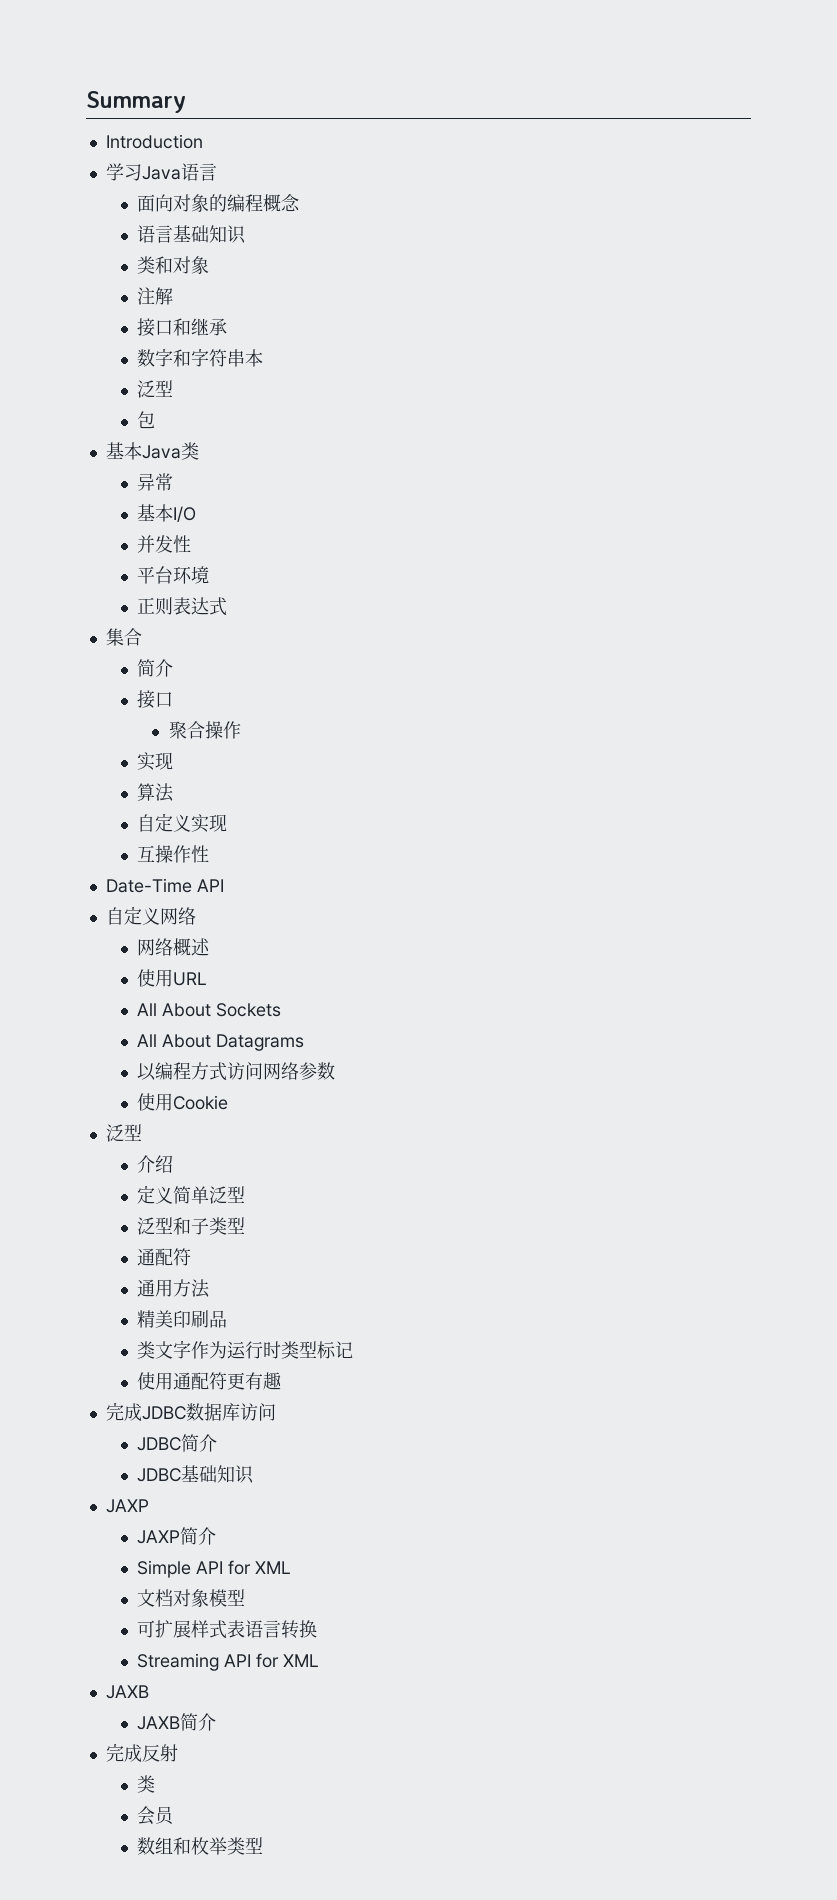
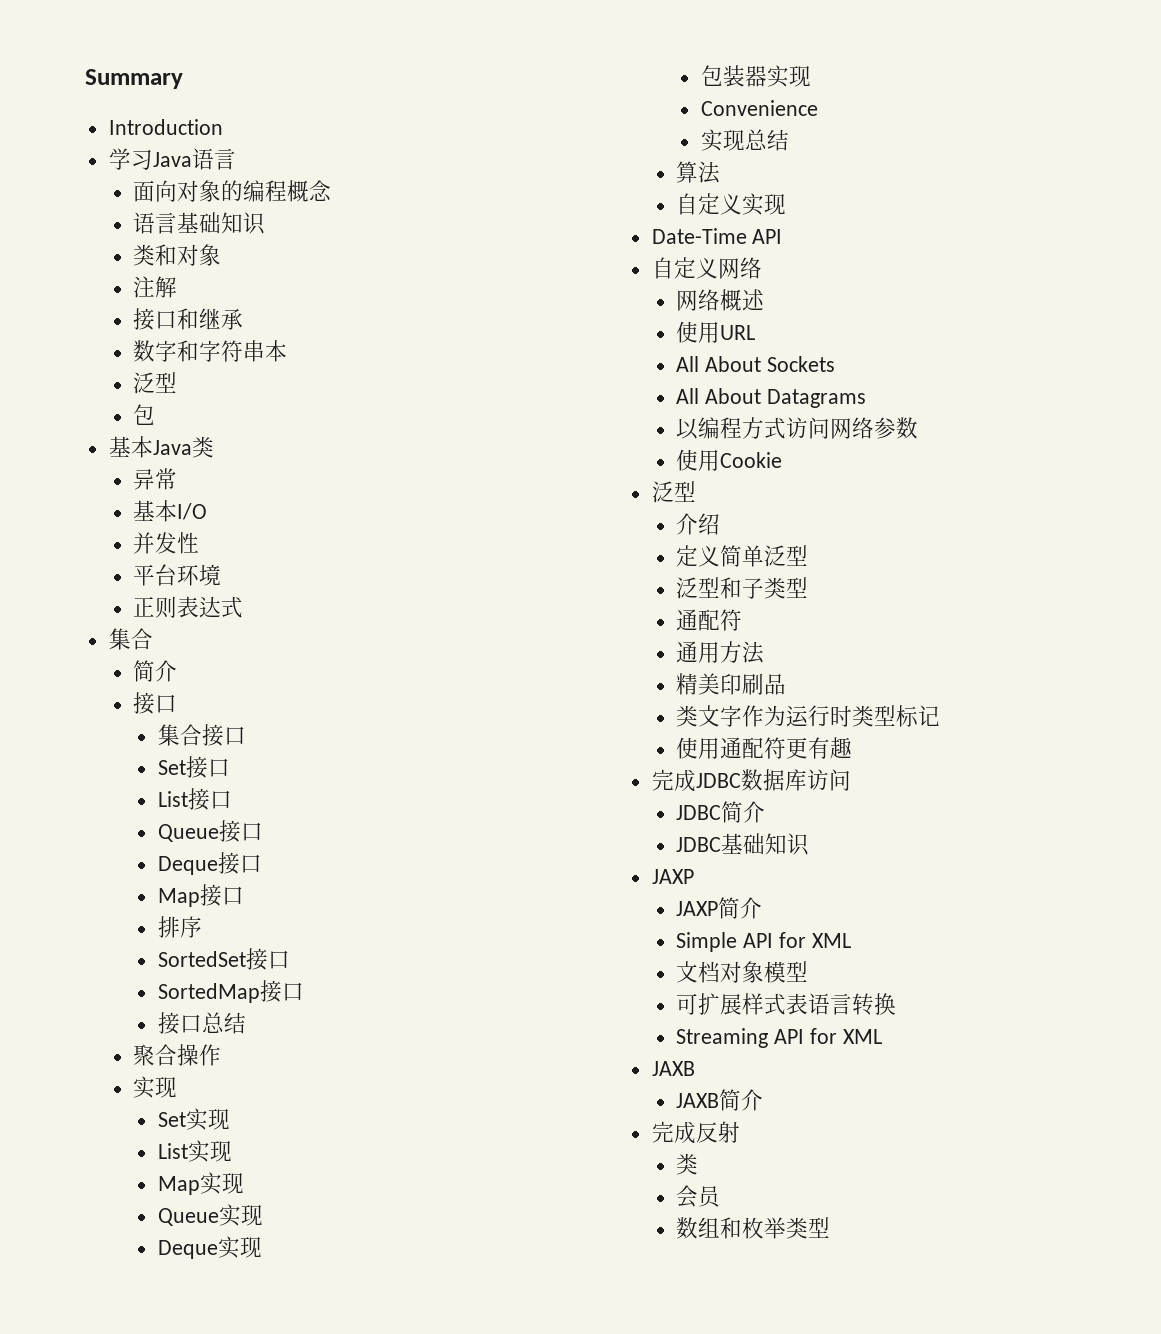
+ 集合接口
+ Set接口
+ List接口
+ Queue接口
+ Deque接口
+ Map接口
+ 排序
+ SortedSet接口
+ SortedMap接口
+ 接口总结
  聚合操作
  实现
+ Set实现
+ List实现
+ Map实现
+ Queue实现
+ Deque实现
+ 包装器实现
+ Convenience
+ 实现总结
- 互操作性

